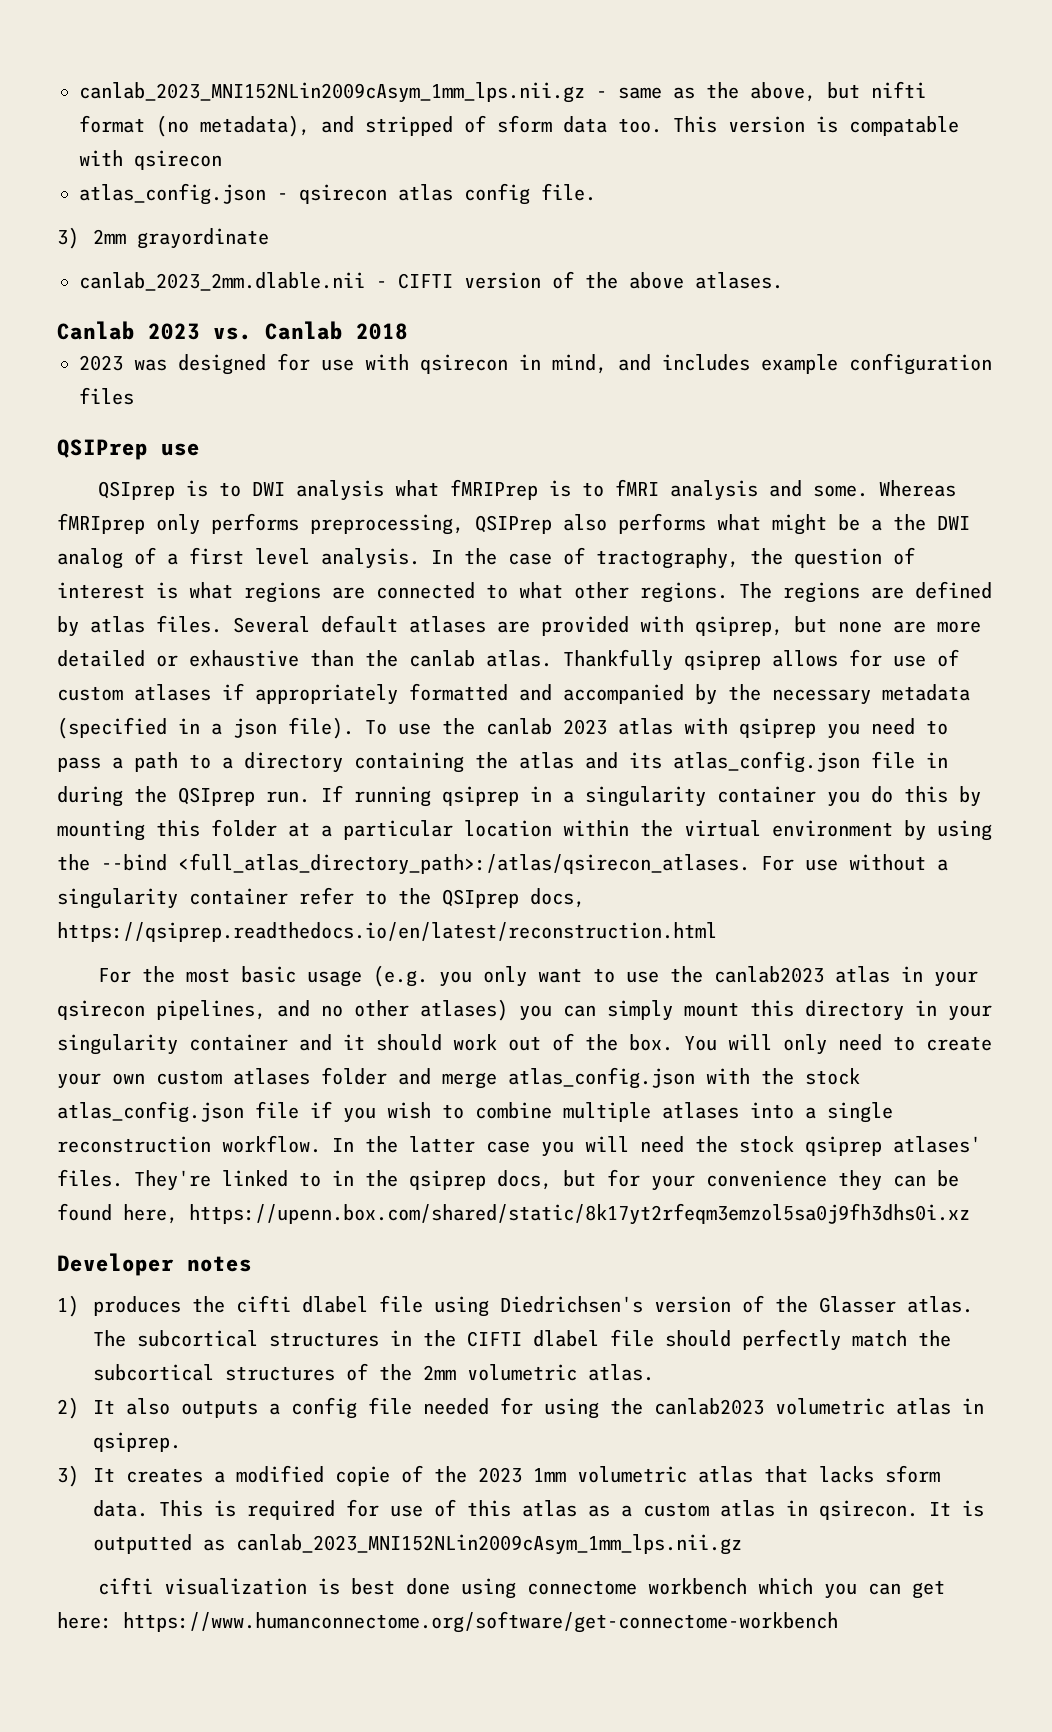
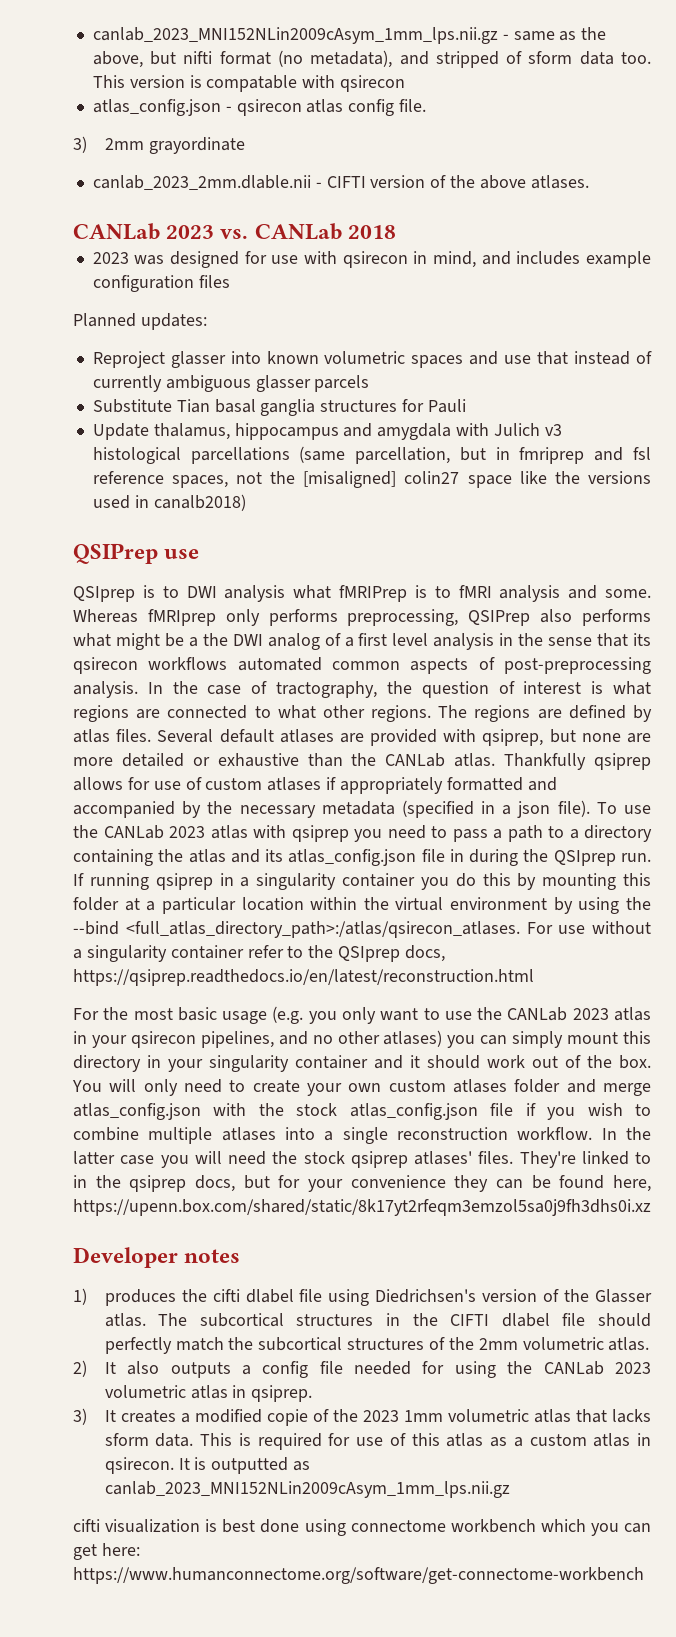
- Canlab 2023 vs. Canlab 2018
+ CANLab 2023 vs. CANLab 2018
+ Planned updates:
+ Reproject glasser into known volumetric spaces and use that instead of currently ambiguous glasser parcels
+ Substitute Tian basal ganglia structures for Pauli
+ Update thalamus, hippocampus and amygdala with Julich v3 histological parcellations (same parcellation, but in fmriprep and fsl reference spaces, not the [misaligned] colin27 space like the versions used in canalb2018)
- Whereas fMRIprep only performs preprocessing, QSIPrep also performs what might be a the DWI analog of a first level analysis.
+ Whereas fMRIprep only performs preprocessing, QSIPrep also performs what might be a the DWI analog of a first level analysis in the sense that its qsirecon workflows automated common aspects of post-preprocessing analysis.
- Several default atlases are provided with qsiprep, but none are more detailed or exhaustive than the canlab atlas.
+ Several default atlases are provided with qsiprep, but none are more detailed or exhaustive than the CANLab atlas.
- To use the canlab 2023 atlas with qsiprep you need to pass a path to a directory containing the atlas and its atlas_config.json file in during the QSIprep run.
+ To use the CANLab 2023 atlas with qsiprep you need to pass a path to a directory containing the atlas and its atlas_config.json file in during the QSIprep run.
- For the most basic usage (e.g. you only want to use the canlab2023 atlas in your qsirecon pipelines, and no other atlases) you can simply mount this directory in your singularity container and it should work out of the box.
+ For the most basic usage (e.g. you only want to use the CANLab 2023 atlas in your qsirecon pipelines, and no other atlases) you can simply mount this directory in your singularity container and it should work out of the box.
- 2) It also outputs a config file needed for using the canlab2023 volumetric atlas in qsiprep.
+ 2) It also outputs a config file needed for using the CANLab 2023 volumetric atlas in qsiprep.

